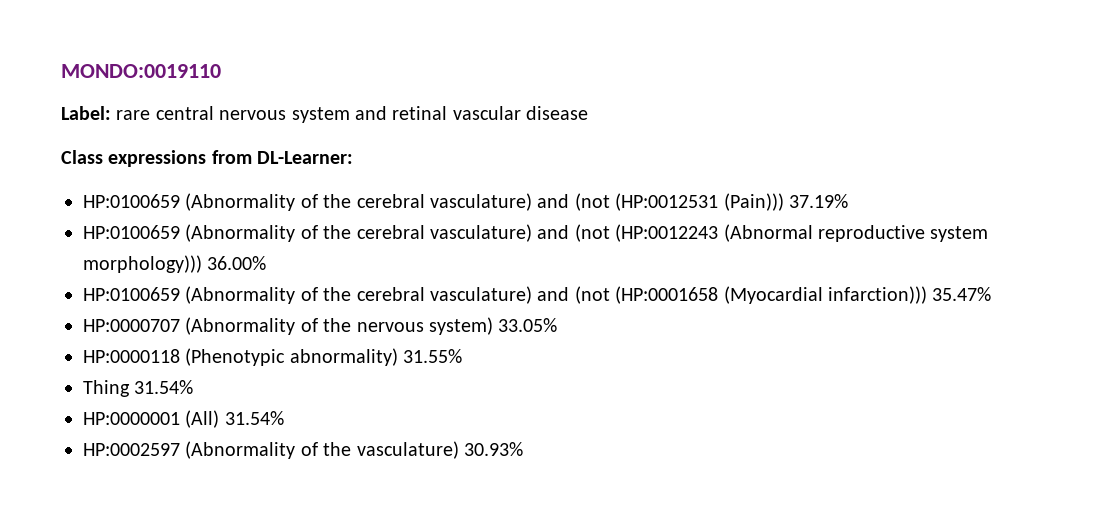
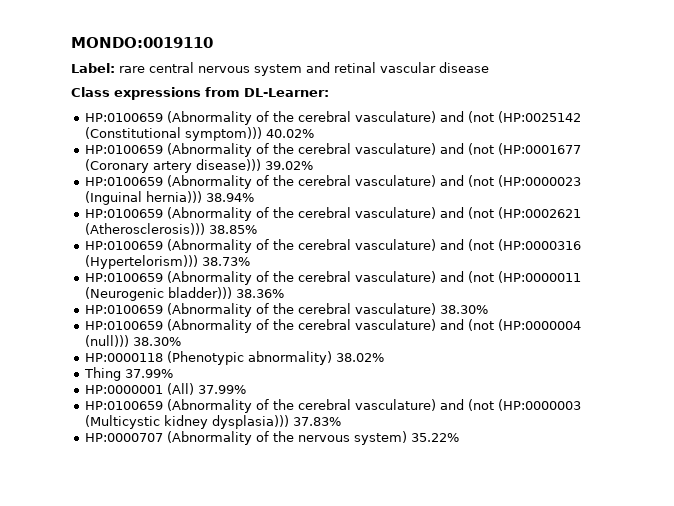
- HP:0100659 (Abnormality of the cerebral vasculature) and (not (HP:0012531 (Pain))) 37.19%
- HP:0100659 (Abnormality of the cerebral vasculature) and (not (HP:0012243 (Abnormal reproductive system morphology))) 36.00%
- HP:0100659 (Abnormality of the cerebral vasculature) and (not (HP:0001658 (Myocardial infarction))) 35.47%
+ HP:0100659 (Abnormality of the cerebral vasculature) and (not (HP:0025142 (Constitutional symptom))) 40.02%
+ HP:0100659 (Abnormality of the cerebral vasculature) and (not (HP:0001677 (Coronary artery disease))) 39.02%
+ HP:0100659 (Abnormality of the cerebral vasculature) and (not (HP:0000023 (Inguinal hernia))) 38.94%
+ HP:0100659 (Abnormality of the cerebral vasculature) and (not (HP:0002621 (Atherosclerosis))) 38.85%
+ HP:0100659 (Abnormality of the cerebral vasculature) and (not (HP:0000316 (Hypertelorism))) 38.73%
+ HP:0100659 (Abnormality of the cerebral vasculature) and (not (HP:0000011 (Neurogenic bladder))) 38.36%
+ HP:0100659 (Abnormality of the cerebral vasculature) 38.30%
+ HP:0100659 (Abnormality of the cerebral vasculature) and (not (HP:0000004 (null))) 38.30%
+ HP:0000118 (Phenotypic abnormality) 38.02%
+ Thing 37.99%
+ HP:0000001 (All) 37.99%
+ HP:0100659 (Abnormality of the cerebral vasculature) and (not (HP:0000003 (Multicystic kidney dysplasia))) 37.83%
- HP:0000707 (Abnormality of the nervous system) 33.05%
- HP:0000118 (Phenotypic abnormality) 31.55%
- Thing 31.54%
- HP:0000001 (All) 31.54%
- HP:0002597 (Abnormality of the vasculature) 30.93%
+ HP:0000707 (Abnormality of the nervous system) 35.22%

